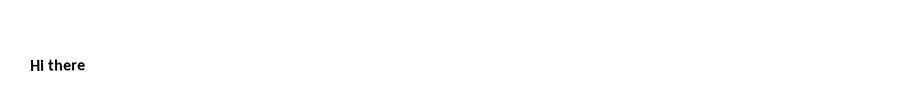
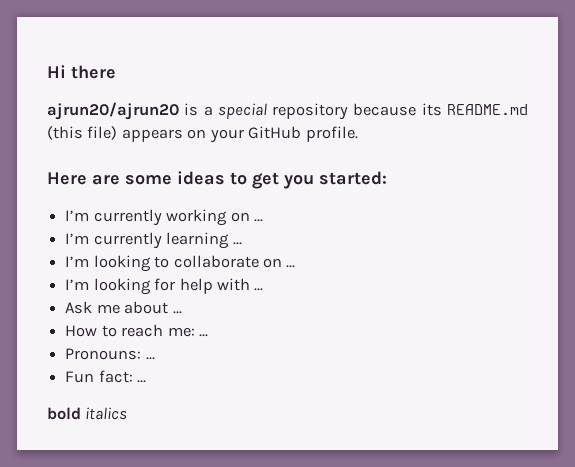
+ ajrun20/ajrun20 is a special repository because its README.md (this file) appears on your GitHub profile.
+ Here are some ideas to get you started:
+ I’m currently working on ...
+ I’m currently learning ...
+ I’m looking to collaborate on ...
+ I’m looking for help with ...
+ Ask me about ...
+ How to reach me: ...
+ Pronouns: ...
+ Fun fact: ...
+ bold italics

